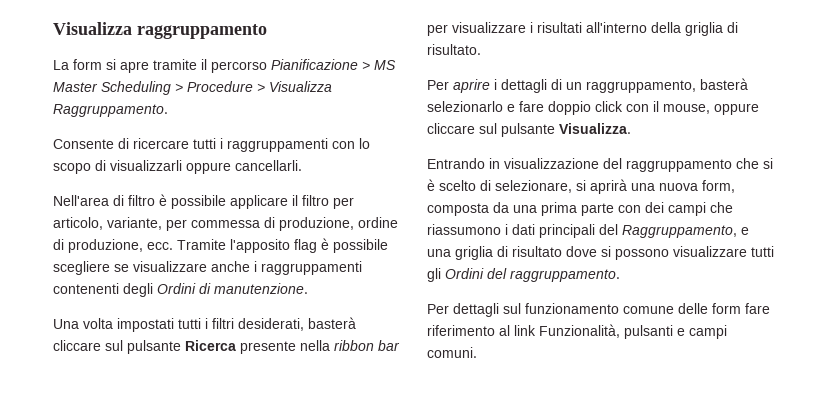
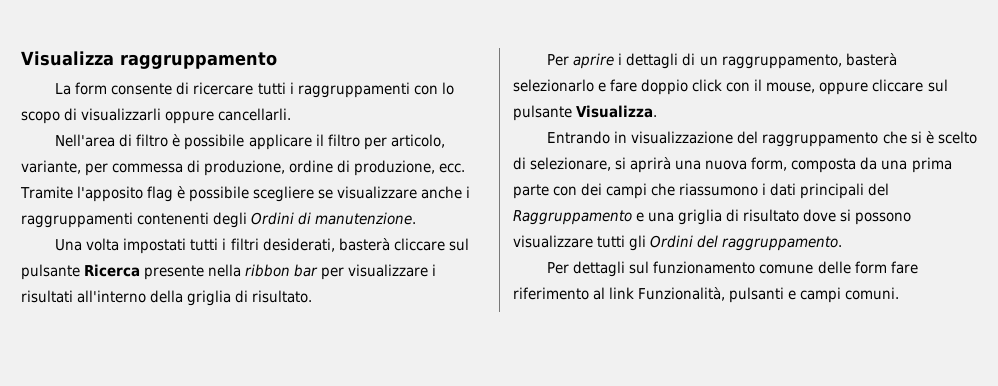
- La form si apre tramite il percorso Pianificazione > MS Master Scheduling > Procedure > Visualizza Raggruppamento.
- Consente di ricercare tutti i raggruppamenti con lo scopo di visualizzarli oppure cancellarli.
+ La form consente di ricercare tutti i raggruppamenti con lo scopo di visualizzarli oppure cancellarli.
- Entrando in visualizzazione del raggruppamento che si è scelto di selezionare, si aprirà una nuova form, composta da una prima parte con dei campi che riassumono i dati principali del Raggruppamento, e una griglia di risultato dove si possono visualizzare tutti gli Ordini del raggruppamento.
+ Entrando in visualizzazione del raggruppamento che si è scelto di selezionare, si aprirà una nuova form, composta da una prima parte con dei campi che riassumono i dati principali del Raggruppamento e una griglia di risultato dove si possono visualizzare tutti gli Ordini del raggruppamento.

